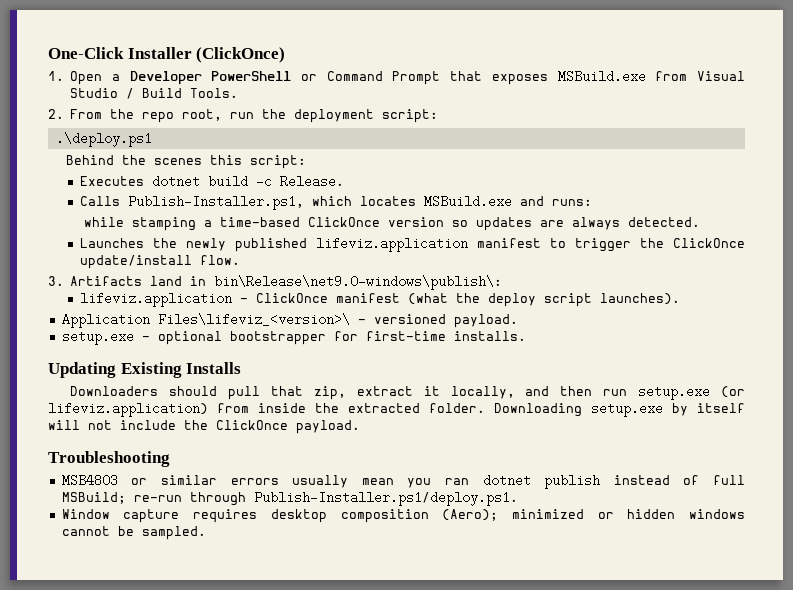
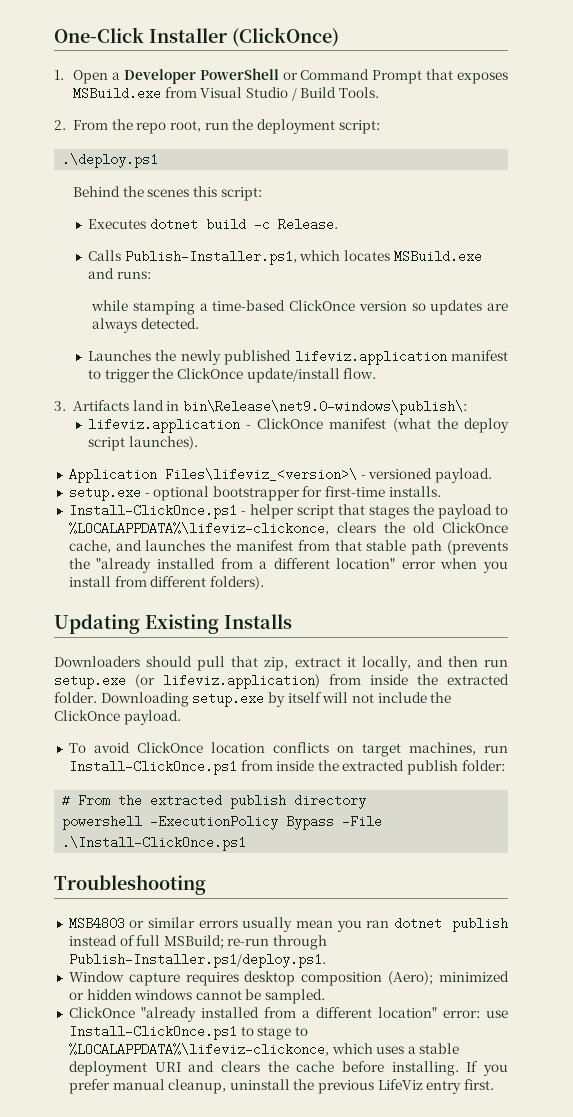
+ Install-ClickOnce.ps1 - helper script that stages the payload to %LOCALAPPDATA%\lifeviz-clickonce, clears the old ClickOnce cache, and launches the manifest from that stable path (prevents the "already installed from a different location" error when you install from different folders).
+ To avoid ClickOnce location conflicts on target machines, run Install-ClickOnce.ps1 from inside the extracted publish folder:
+ # From the extracted publish directory
+ powershell -ExecutionPolicy Bypass -File .\Install-ClickOnce.ps1
+ ClickOnce "already installed from a different location" error: use Install-ClickOnce.ps1 to stage to %LOCALAPPDATA%\lifeviz-clickonce, which uses a stable deployment URI and clears the cache before installing. If you prefer manual cleanup, uninstall the previous LifeViz entry first.

